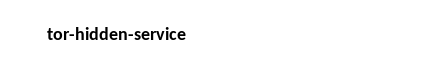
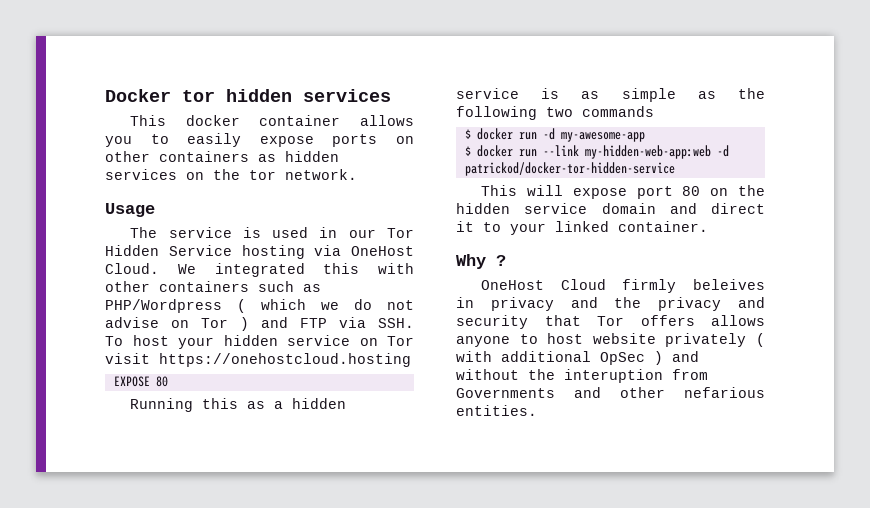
- tor-hidden-service
+ Docker tor hidden services
+ This docker container allows you to easily expose ports on other containers as hidden services on the tor network.
+ Usage
+ The service is used in our Tor Hidden Service hosting via OneHost Cloud. We integrated this with other containers such as PHP/Wordpress ( which we do not advise on Tor ) and FTP via SSH. To host your hidden service on Tor visit https://onehostcloud.hosting
+ EXPOSE 80
+ Running this as a hidden service is as simple as the following two commands
+ $ docker run -d my-awesome-app
+ $ docker run --link my-hidden-web-app:web -d patrickod/docker-tor-hidden-service
+ This will expose port 80 on the hidden service domain and direct it to your linked container.
+ Why ?
+ OneHost Cloud firmly beleives in privacy and the privacy and security that Tor offers allows anyone to host website privately ( with additional OpSec ) and without the interuption from Governments and other nefarious entities.

